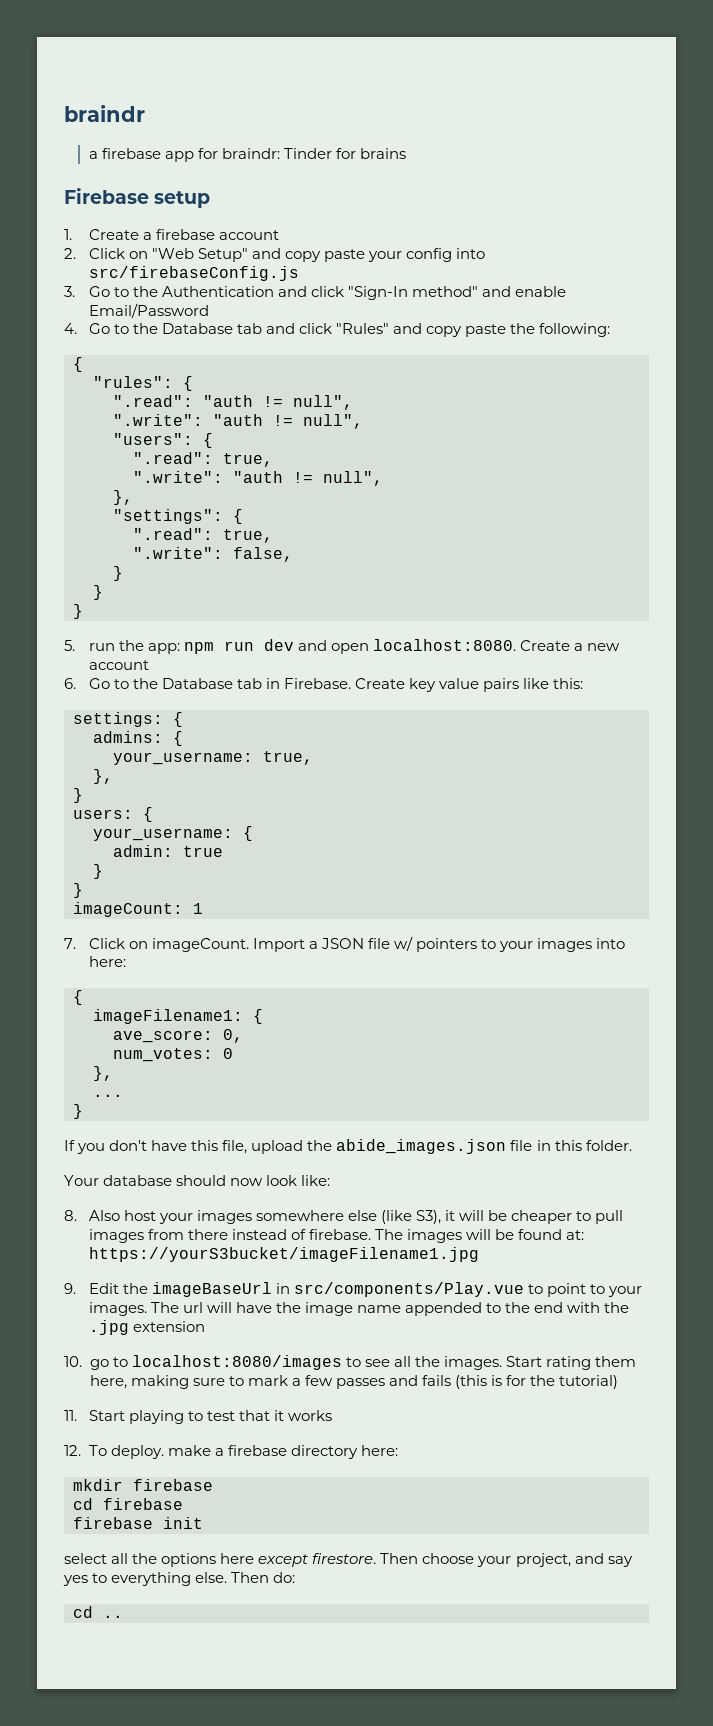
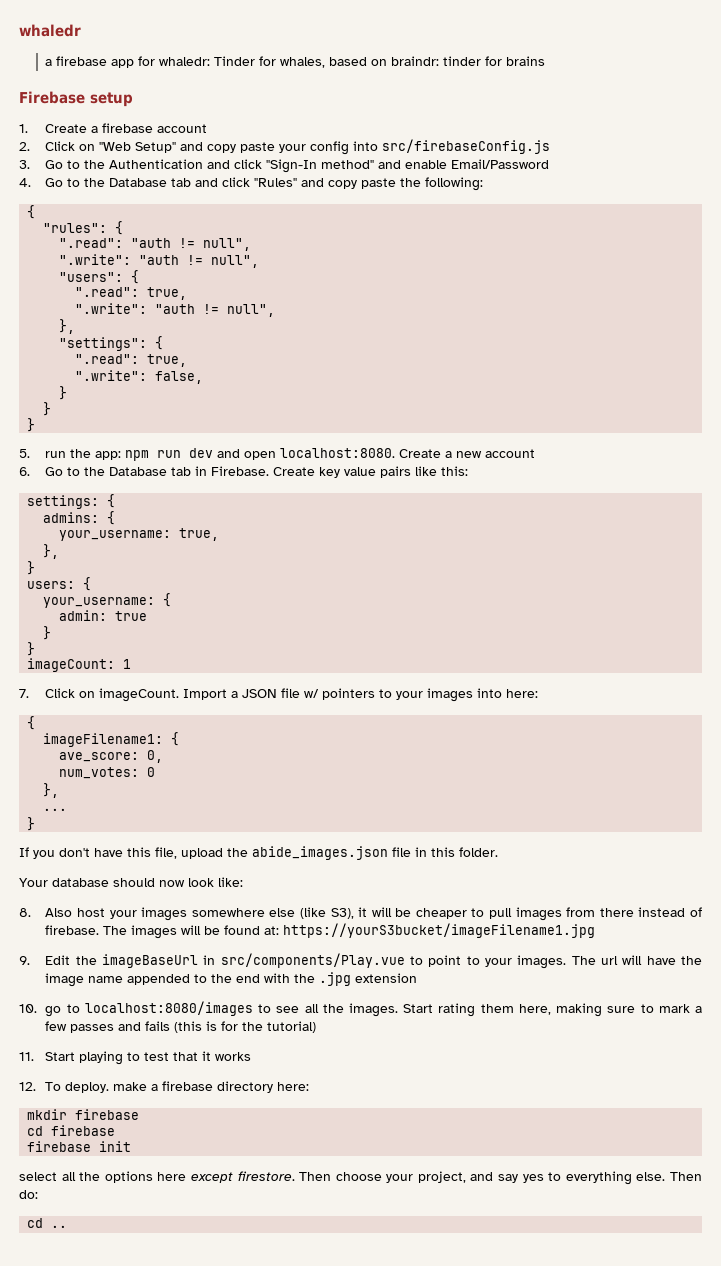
- braindr
+ whaledr
- a firebase app for braindr: Tinder for brains
+ a firebase app for whaledr: Tinder for whales, based on braindr: tinder for brains

